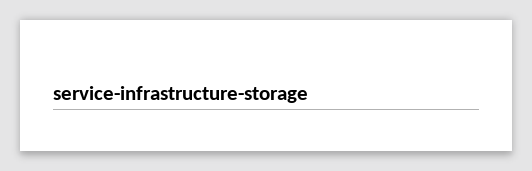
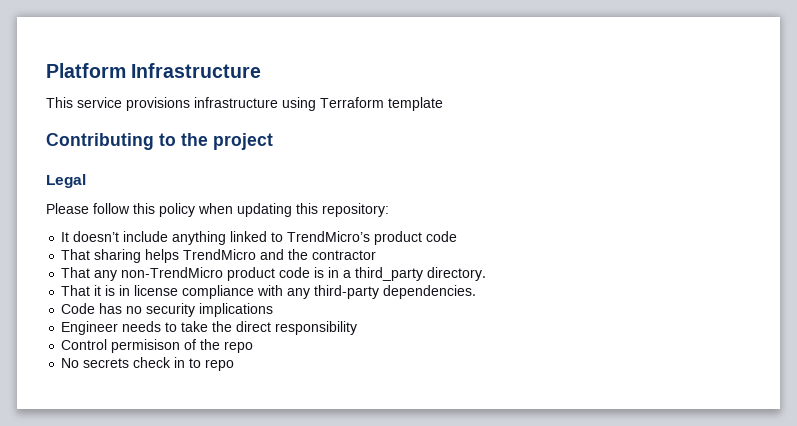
- service-infrastructure-storage
+ Platform Infrastructure
+ This service provisions infrastructure using Terraform template
+ Contributing to the project
+ Legal
+ Please follow this policy when updating this repository:
+ It doesn’t include anything linked to TrendMicro’s product code
+ That sharing helps TrendMicro and the contractor
+ That any non-TrendMicro product code is in a third_party directory.
+ That it is in license compliance with any third-party dependencies.
+ Code has no security implications
+ Engineer needs to take the direct responsibility
+ Control permisison of the repo
+ No secrets check in to repo

